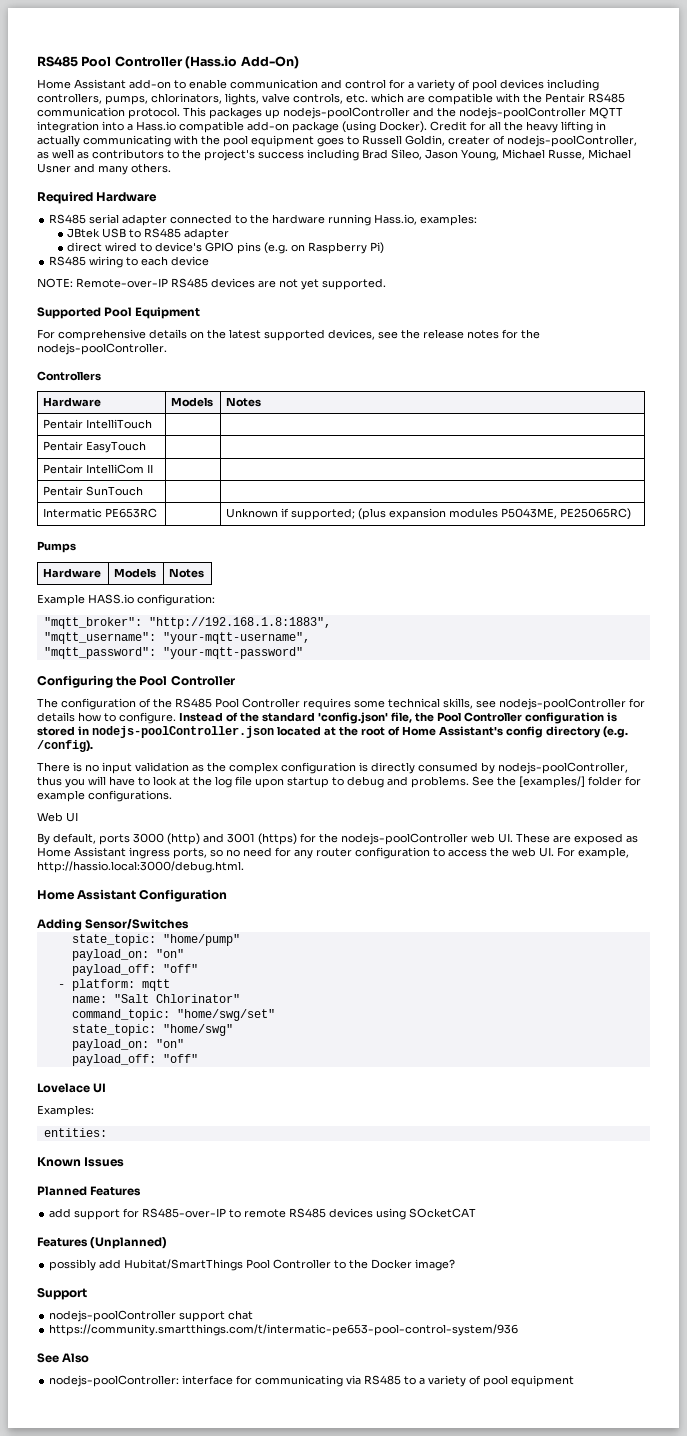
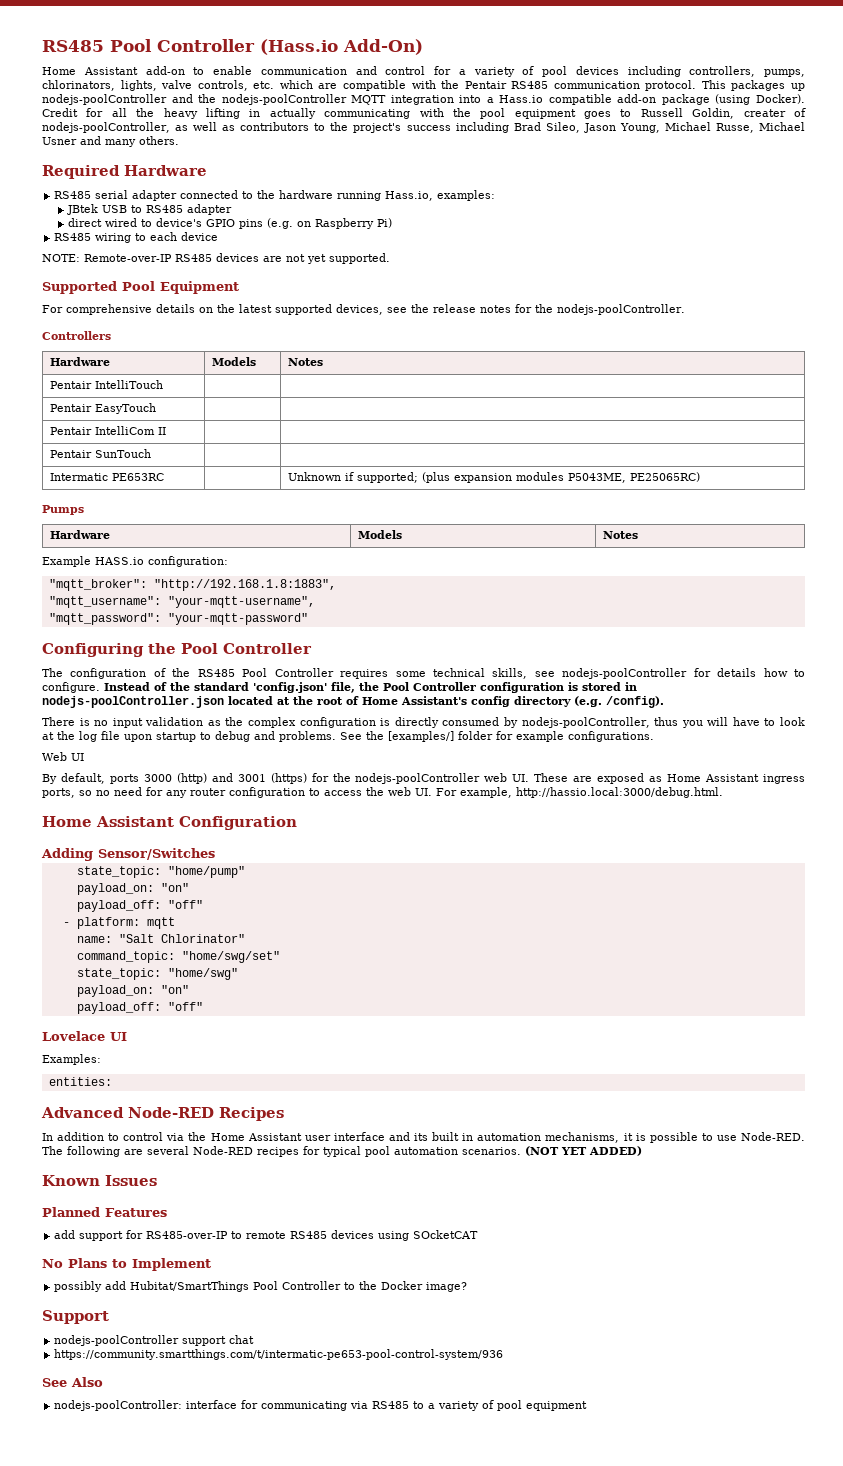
+ Advanced Node-RED Recipes
+ In addition to control via the Home Assistant user interface and its built in automation mechanisms, it is possible to use Node-RED. The following are several Node-RED recipes for typical pool automation scenarios. (NOT YET ADDED)
- Features (Unplanned)
+ No Plans to Implement

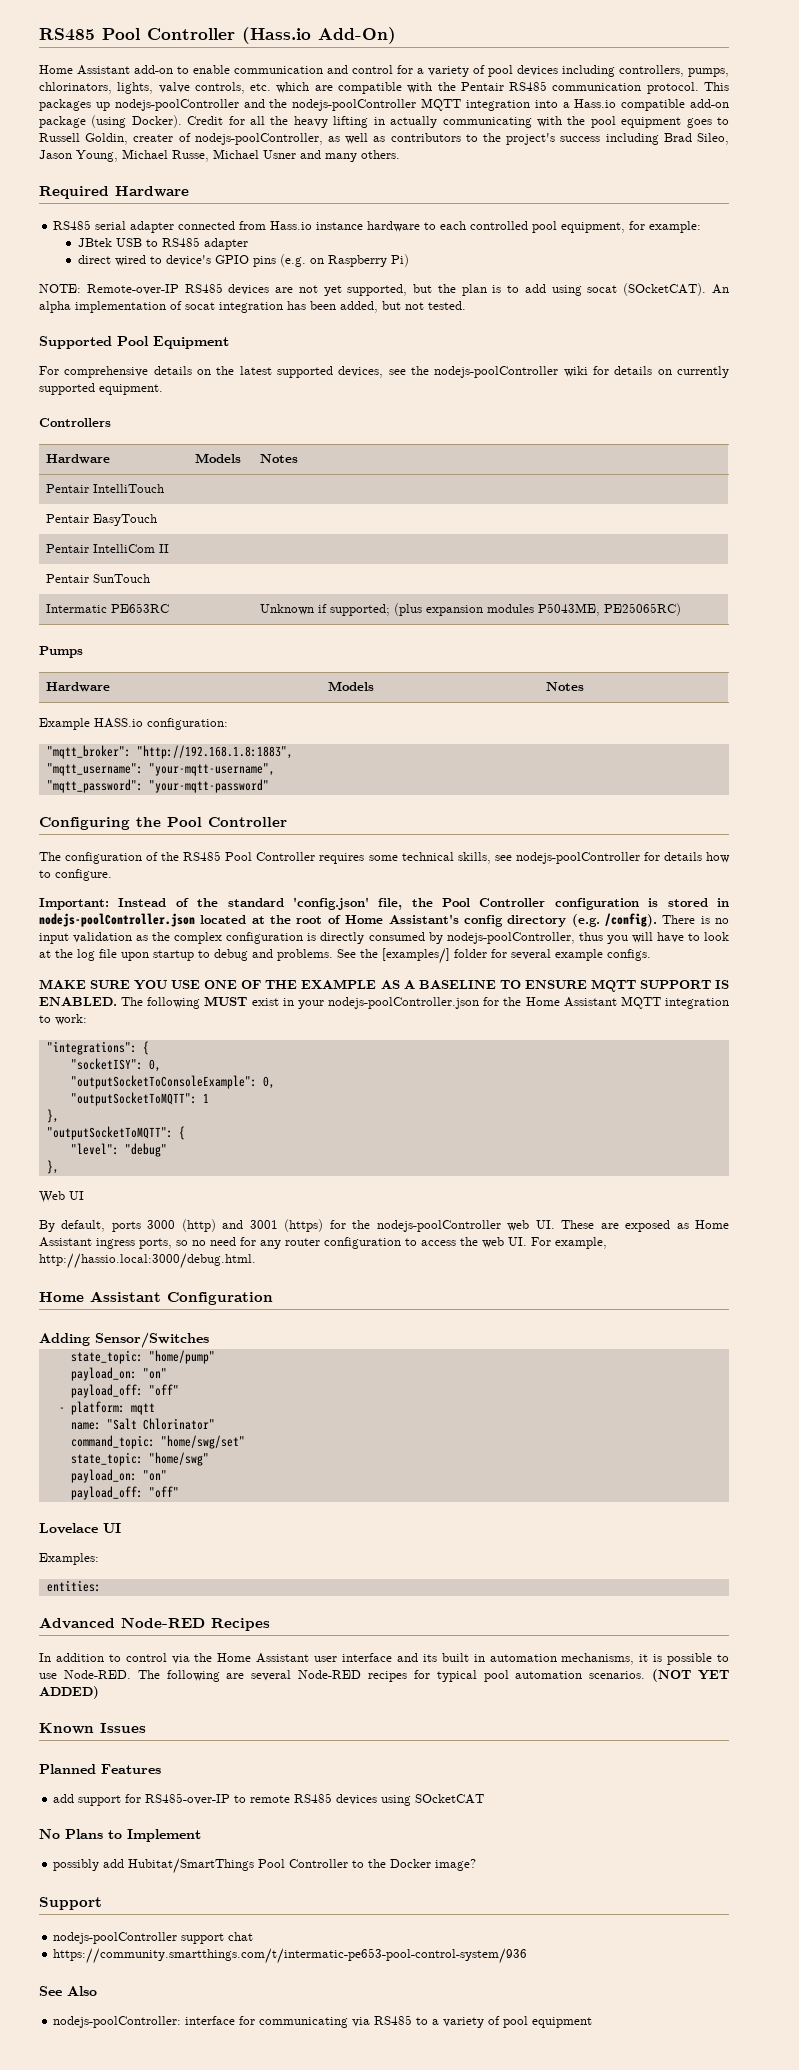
- RS485 serial adapter connected to the hardware running Hass.io, examples:
+ RS485 serial adapter connected from Hass.io instance hardware to each controlled pool equipment, for example:
- RS485 wiring to each device
- NOTE: Remote-over-IP RS485 devices are not yet supported.
+ NOTE: Remote-over-IP RS485 devices are not yet supported, but the plan is to add using socat (SOcketCAT). An alpha implementation of socat integration has been added, but not tested.
- For comprehensive details on the latest supported devices, see the release notes for the nodejs-poolController.
+ For comprehensive details on the latest supported devices, see the nodejs-poolController wiki for details on currently supported equipment.
- The configuration of the RS485 Pool Controller requires some technical skills, see nodejs-poolController for details how to configure. Instead of the standard 'config.json' file, the Pool Controller configuration is stored in nodejs-poolController.json located at the root of Home Assistant's config directory (e.g. /config).
- There is no input validation as the complex configuration is directly consumed by nodejs-poolController, thus you will have to look at the log file upon startup to debug and problems.
+ The configuration of the RS485 Pool Controller requires some technical skills, see nodejs-poolController for details how to configure.
+ Important: Instead of the standard 'config.json' file, the Pool Controller configuration is stored in nodejs-poolController.json located at the root of Home Assistant's config directory (e.g. /config). There is no input validation as the complex configuration is directly consumed by nodejs-poolController, thus you will have to look at the log file upon startup to debug and problems.
- See the [examples/] folder for example configurations.
+ See the [examples/] folder for several example configs.
+ MAKE SURE YOU USE ONE OF THE EXAMPLE AS A BASELINE TO ENSURE MQTT SUPPORT IS ENABLED. The following MUST exist in your nodejs-poolController.json for the Home Assistant MQTT integration to work:
+ "integrations": {
+ "socketISY": 0,
+ "outputSocketToConsoleExample": 0,
+ "outputSocketToMQTT": 1
+ },
+ "outputSocketToMQTT": {
+ "level": "debug"
+ },

